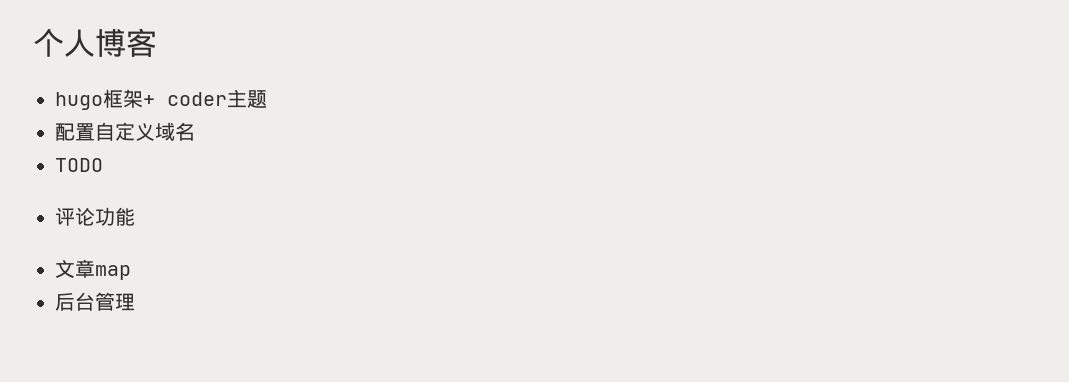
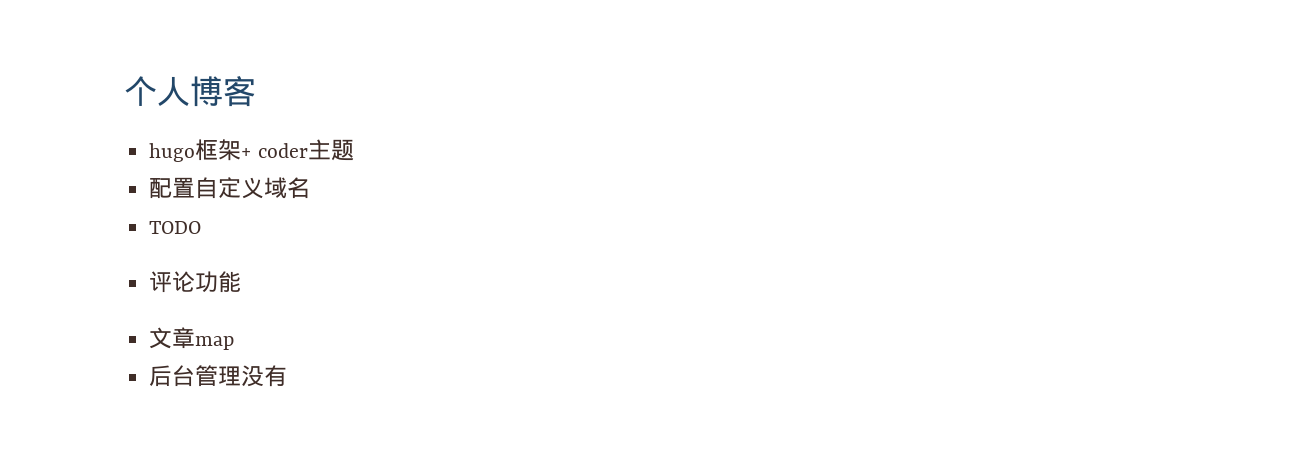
- 后台管理
+ 后台管理没有

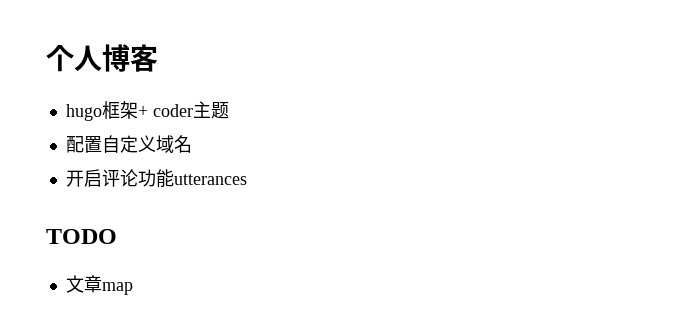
+ 开启评论功能utterances
  TODO
- 评论功能
- 后台管理没有

